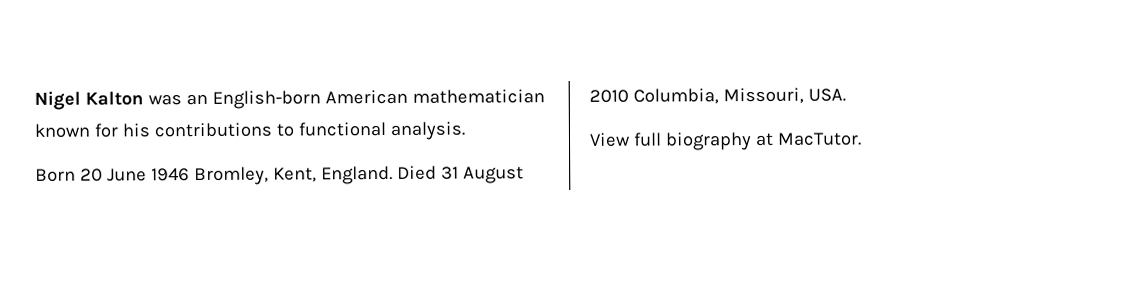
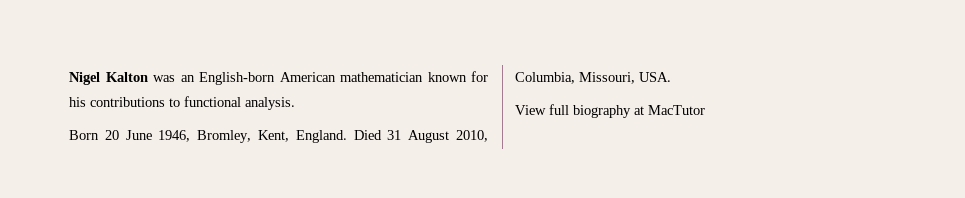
- Born 20 June 1946 Bromley, Kent, England.
+ Born 20 June 1946, Bromley, Kent, England.
- Died 31 August 2010 Columbia, Missouri, USA.
+ Died 31 August 2010, Columbia, Missouri, USA.
- View full biography at MacTutor.
+ View full biography at MacTutor

